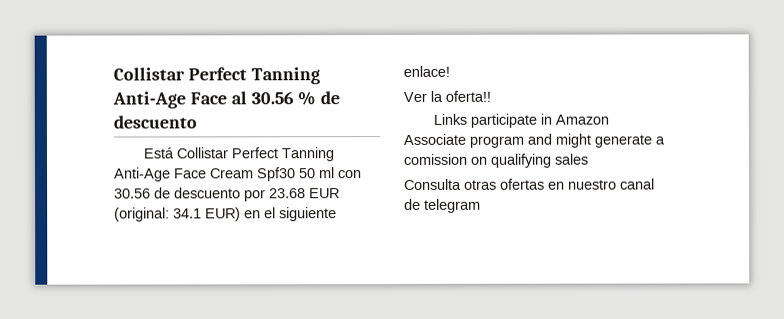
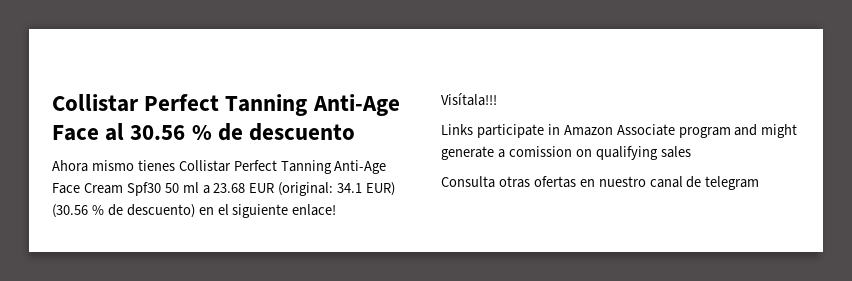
- Está Collistar Perfect Tanning Anti-Age Face Cream Spf30 50 ml con 30.56 de descuento por 23.68 EUR (original: 34.1 EUR) en el siguiente enlace!
+ Ahora mismo tienes Collistar Perfect Tanning Anti-Age Face Cream Spf30 50 ml a 23.68 EUR (original: 34.1 EUR) (30.56 % de descuento) en el siguiente enlace!
- Ver la oferta!!
+ Visítala!!!

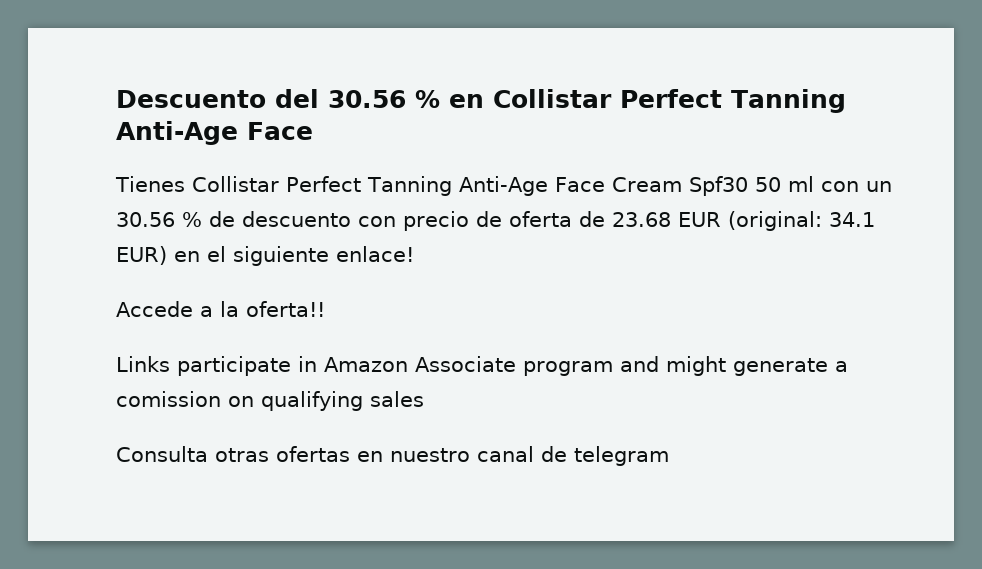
- Collistar Perfect Tanning Anti-Age Face al 30.56 % de descuento
- Ahora mismo tienes Collistar Perfect Tanning Anti-Age Face Cream Spf30 50 ml a 23.68 EUR (original: 34.1 EUR) (30.56 % de descuento) en el siguiente enlace!
+ Descuento del 30.56 % en Collistar Perfect Tanning Anti-Age Face
+ Tienes Collistar Perfect Tanning Anti-Age Face Cream Spf30 50 ml con un 30.56 % de descuento con precio de oferta de 23.68 EUR (original: 34.1 EUR) en el siguiente enlace!
- Visítala!!!
+ Accede a la oferta!!

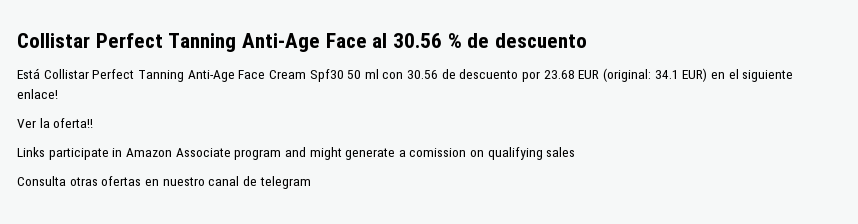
- Descuento del 30.56 % en Collistar Perfect Tanning Anti-Age Face
- Tienes Collistar Perfect Tanning Anti-Age Face Cream Spf30 50 ml con un 30.56 % de descuento con precio de oferta de 23.68 EUR (original: 34.1 EUR) en el siguiente enlace!
+ Collistar Perfect Tanning Anti-Age Face al 30.56 % de descuento
+ Está Collistar Perfect Tanning Anti-Age Face Cream Spf30 50 ml con 30.56 de descuento por 23.68 EUR (original: 34.1 EUR) en el siguiente enlace!
- Accede a la oferta!!
+ Ver la oferta!!

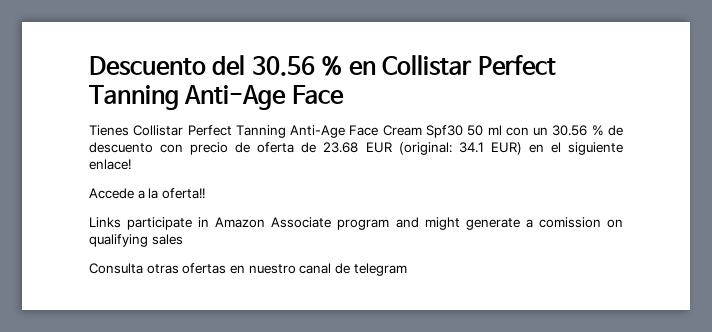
- Collistar Perfect Tanning Anti-Age Face al 30.56 % de descuento
- Está Collistar Perfect Tanning Anti-Age Face Cream Spf30 50 ml con 30.56 de descuento por 23.68 EUR (original: 34.1 EUR) en el siguiente enlace!
+ Descuento del 30.56 % en Collistar Perfect Tanning Anti-Age Face
+ Tienes Collistar Perfect Tanning Anti-Age Face Cream Spf30 50 ml con un 30.56 % de descuento con precio de oferta de 23.68 EUR (original: 34.1 EUR) en el siguiente enlace!
- Ver la oferta!!
+ Accede a la oferta!!

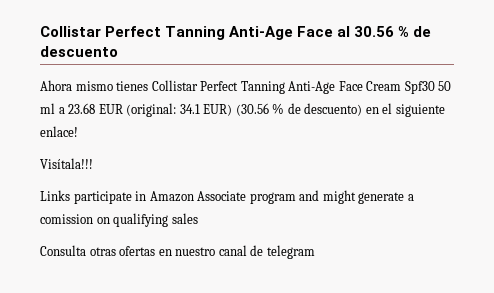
- Descuento del 30.56 % en Collistar Perfect Tanning Anti-Age Face
- Tienes Collistar Perfect Tanning Anti-Age Face Cream Spf30 50 ml con un 30.56 % de descuento con precio de oferta de 23.68 EUR (original: 34.1 EUR) en el siguiente enlace!
+ Collistar Perfect Tanning Anti-Age Face al 30.56 % de descuento
+ Ahora mismo tienes Collistar Perfect Tanning Anti-Age Face Cream Spf30 50 ml a 23.68 EUR (original: 34.1 EUR) (30.56 % de descuento) en el siguiente enlace!
- Accede a la oferta!!
+ Visítala!!!

